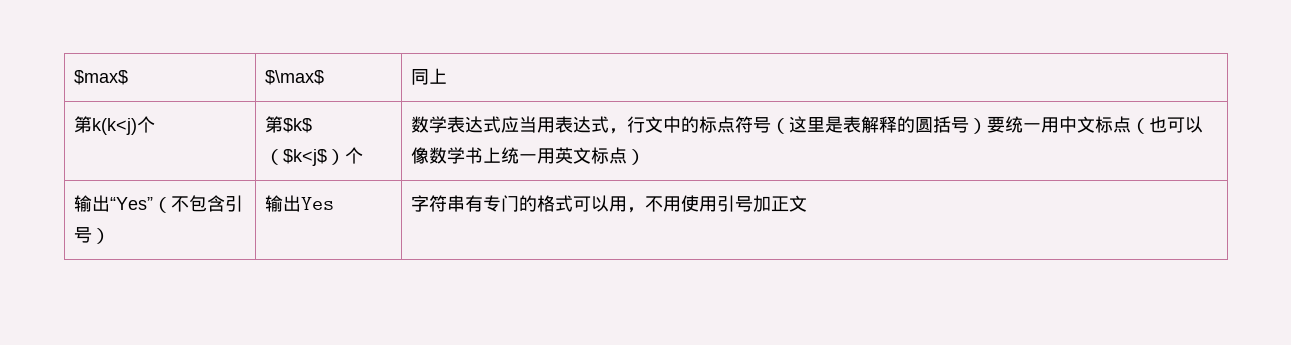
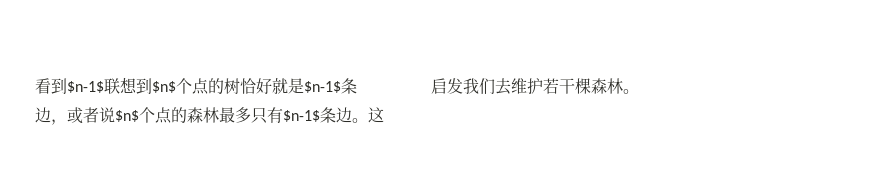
- $max$ | $\max$ | 同上
- 第k(k<j)个 | 第$k$（$k<j$）个 | 数学表达式应当用表达式，行文中的标点符号（这里是表解释的圆括号）要统一用中文标点（也可以像数学书上统一用英文标点）
- 输出“Yes”（不包含引号） | 输出Yes | 字符串有专门的格式可以用，不用使用引号加正文
+ 看到$n-1$联想到$n$个点的树恰好就是$n-1$条边，或者说$n$个点的森林最多只有$n-1$条边。这启发我们去维护若干棵森林。

